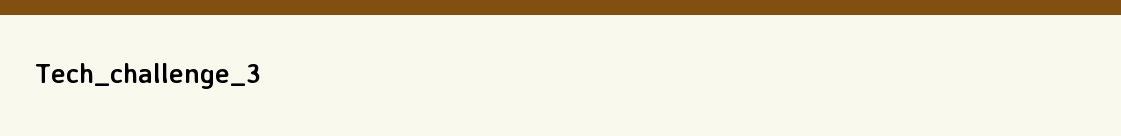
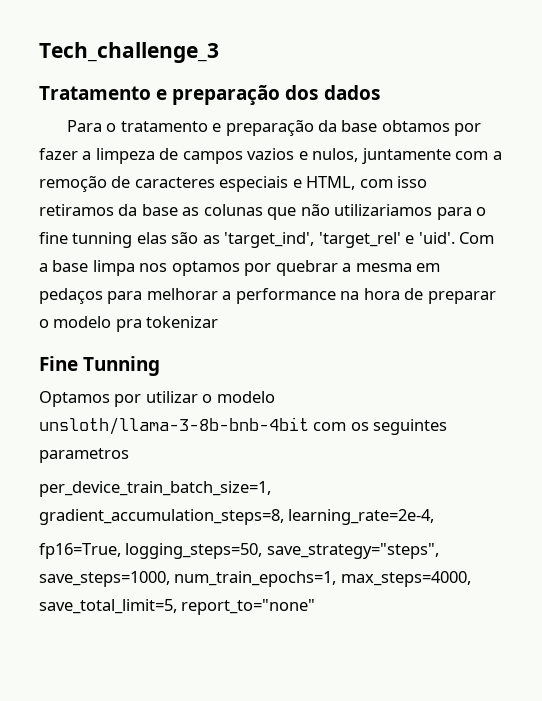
+ Tratamento e preparação dos dados
+ Para o tratamento e preparação da base obtamos por fazer a limpeza de campos vazios e nulos, juntamente com a remoção de caracteres especiais e HTML, com isso retiramos da base as colunas que não utilizariamos para o fine tunning elas são as 'target_ind', 'target_rel' e 'uid'. Com a base limpa nos optamos por quebrar a mesma em pedaços para melhorar a performance na hora de preparar o modelo pra tokenizar
+ Fine Tunning
+ Optamos por utilizar o modelo unsloth/llama-3-8b-bnb-4bit com os seguintes parametros
+ per_device_train_batch_size=1, gradient_accumulation_steps=8, learning_rate=2e-4,
+ fp16=True, logging_steps=50, save_strategy="steps", save_steps=1000, num_train_epochs=1, max_steps=4000, save_total_limit=5, report_to="none"

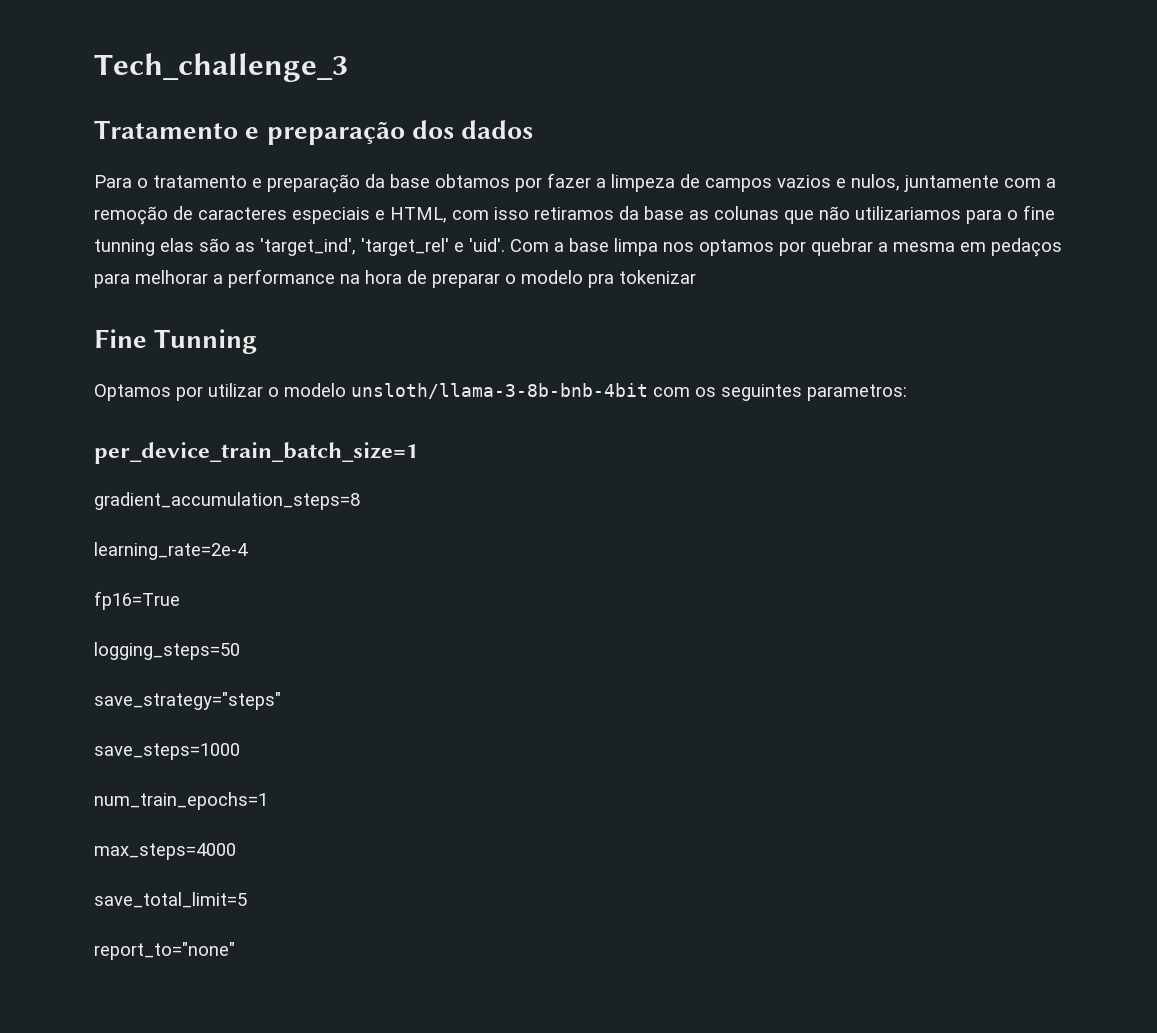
- Optamos por utilizar o modelo unsloth/llama-3-8b-bnb-4bit com os seguintes parametros
- per_device_train_batch_size=1, gradient_accumulation_steps=8, learning_rate=2e-4,
- fp16=True, logging_steps=50, save_strategy="steps", save_steps=1000, num_train_epochs=1, max_steps=4000, save_total_limit=5, report_to="none"
+ Optamos por utilizar o modelo unsloth/llama-3-8b-bnb-4bit com os seguintes parametros:
+ per_device_train_batch_size=1
+ gradient_accumulation_steps=8
+ learning_rate=2e-4
+ fp16=True
+ logging_steps=50
+ save_strategy="steps"
+ save_steps=1000
+ num_train_epochs=1
+ max_steps=4000
+ save_total_limit=5
+ report_to="none"

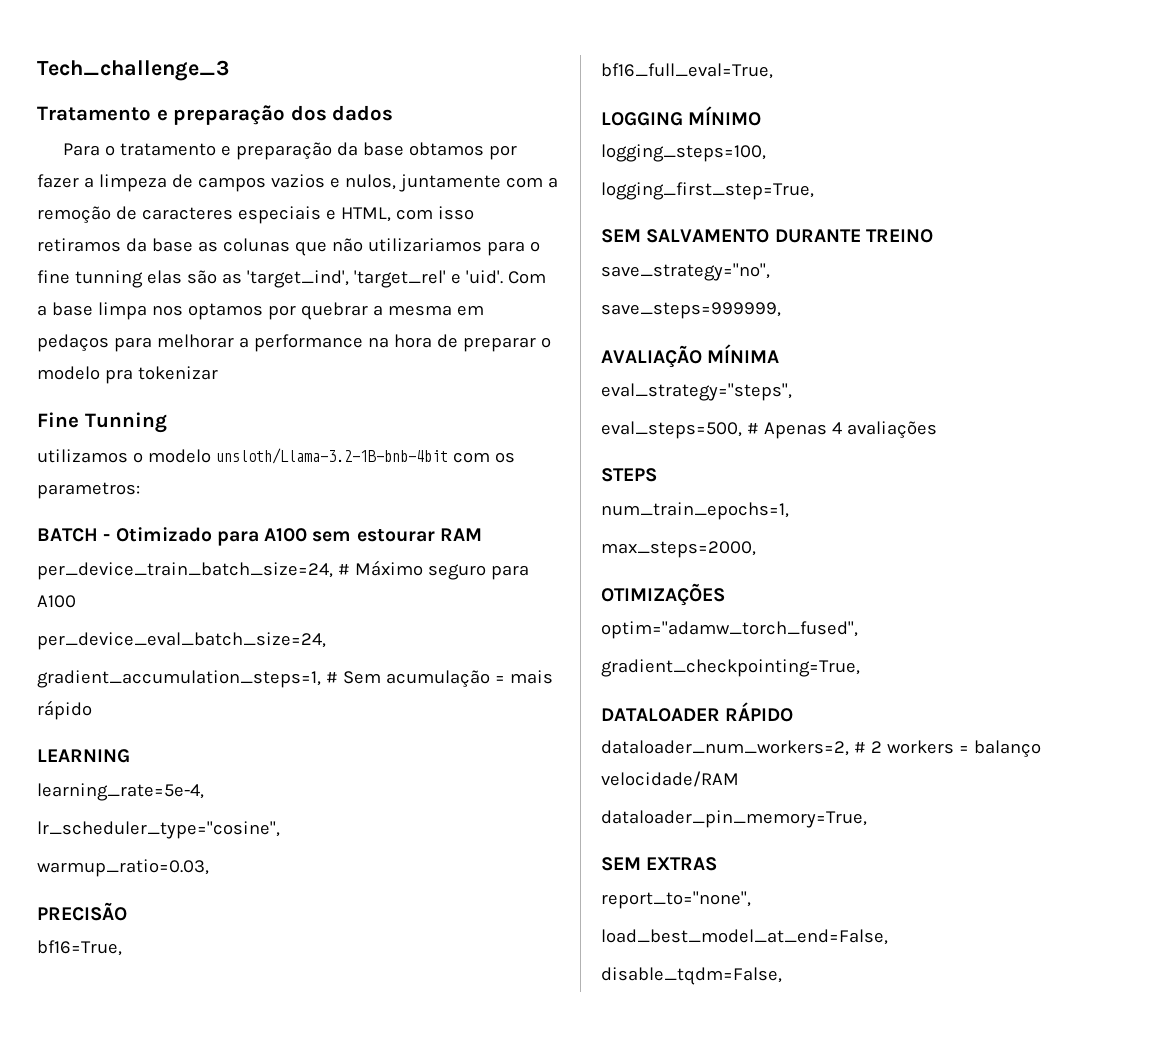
- Optamos por utilizar o modelo unsloth/llama-3-8b-bnb-4bit com os seguintes parametros:
+ utilizamos o modelo unsloth/Llama-3.2-1B-bnb-4bit com os parametros:
- per_device_train_batch_size=1
- gradient_accumulation_steps=8
- learning_rate=2e-4
- fp16=True
- logging_steps=50
- save_strategy="steps"
- save_steps=1000
- num_train_epochs=1
- max_steps=4000
- save_total_limit=5
- report_to="none"
+ BATCH - Otimizado para A100 sem estourar RAM
+ per_device_train_batch_size=24, # Máximo seguro para A100
+ per_device_eval_batch_size=24,
+ gradient_accumulation_steps=1, # Sem acumulação = mais rápido
+ LEARNING
+ learning_rate=5e-4,
+ lr_scheduler_type="cosine",
+ warmup_ratio=0.03,
+ PRECISÃO
+ bf16=True,
+ bf16_full_eval=True,
+ LOGGING MÍNIMO
+ logging_steps=100,
+ logging_first_step=True,
+ SEM SALVAMENTO DURANTE TREINO
+ save_strategy="no",
+ save_steps=999999,
+ AVALIAÇÃO MÍNIMA
+ eval_strategy="steps",
+ eval_steps=500, # Apenas 4 avaliações
+ STEPS
+ num_train_epochs=1,
+ max_steps=2000,
+ OTIMIZAÇÕES
+ optim="adamw_torch_fused",
+ gradient_checkpointing=True,
+ DATALOADER RÁPIDO
+ dataloader_num_workers=2, # 2 workers = balanço velocidade/RAM
+ dataloader_pin_memory=True,
+ SEM EXTRAS
+ report_to="none",
+ load_best_model_at_end=False,
+ disable_tqdm=False,

